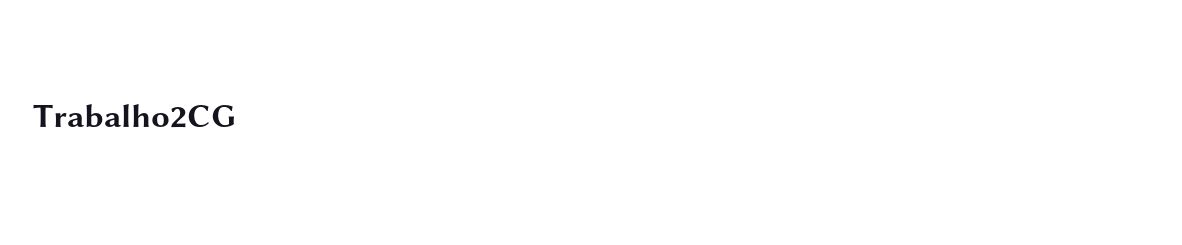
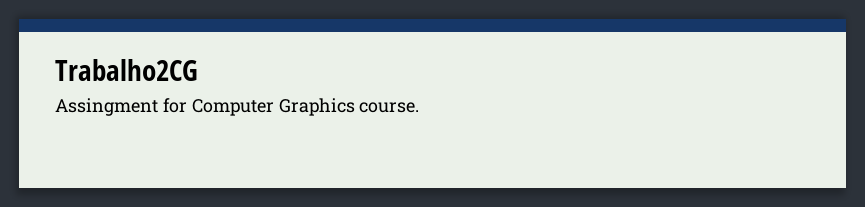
+ Assingment for Computer Graphics course.

